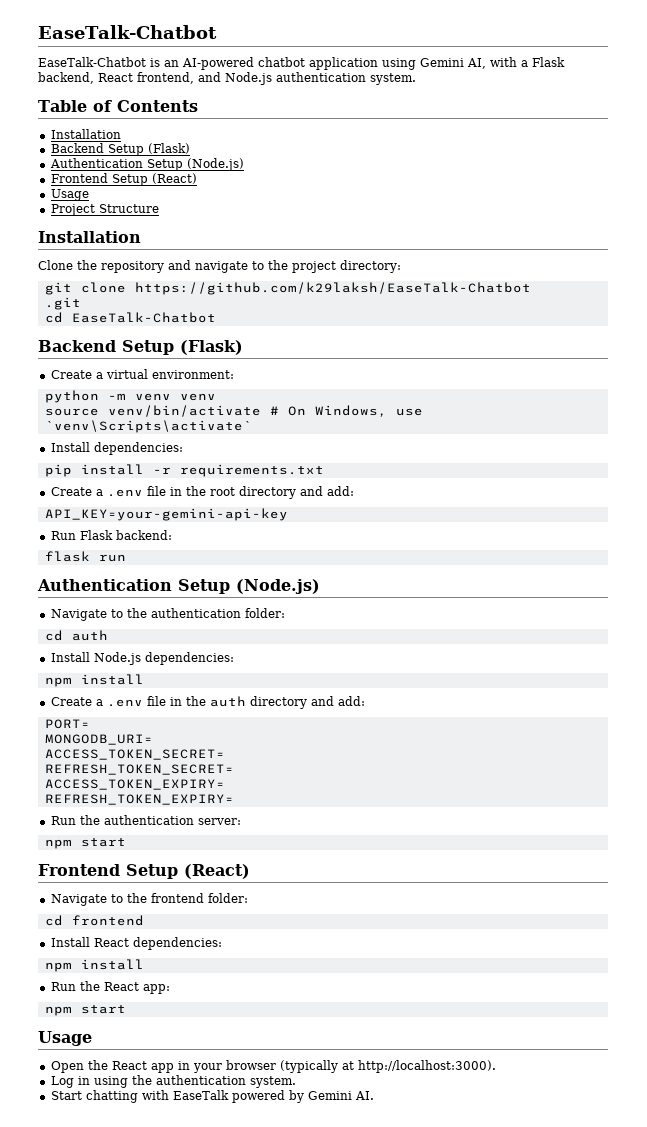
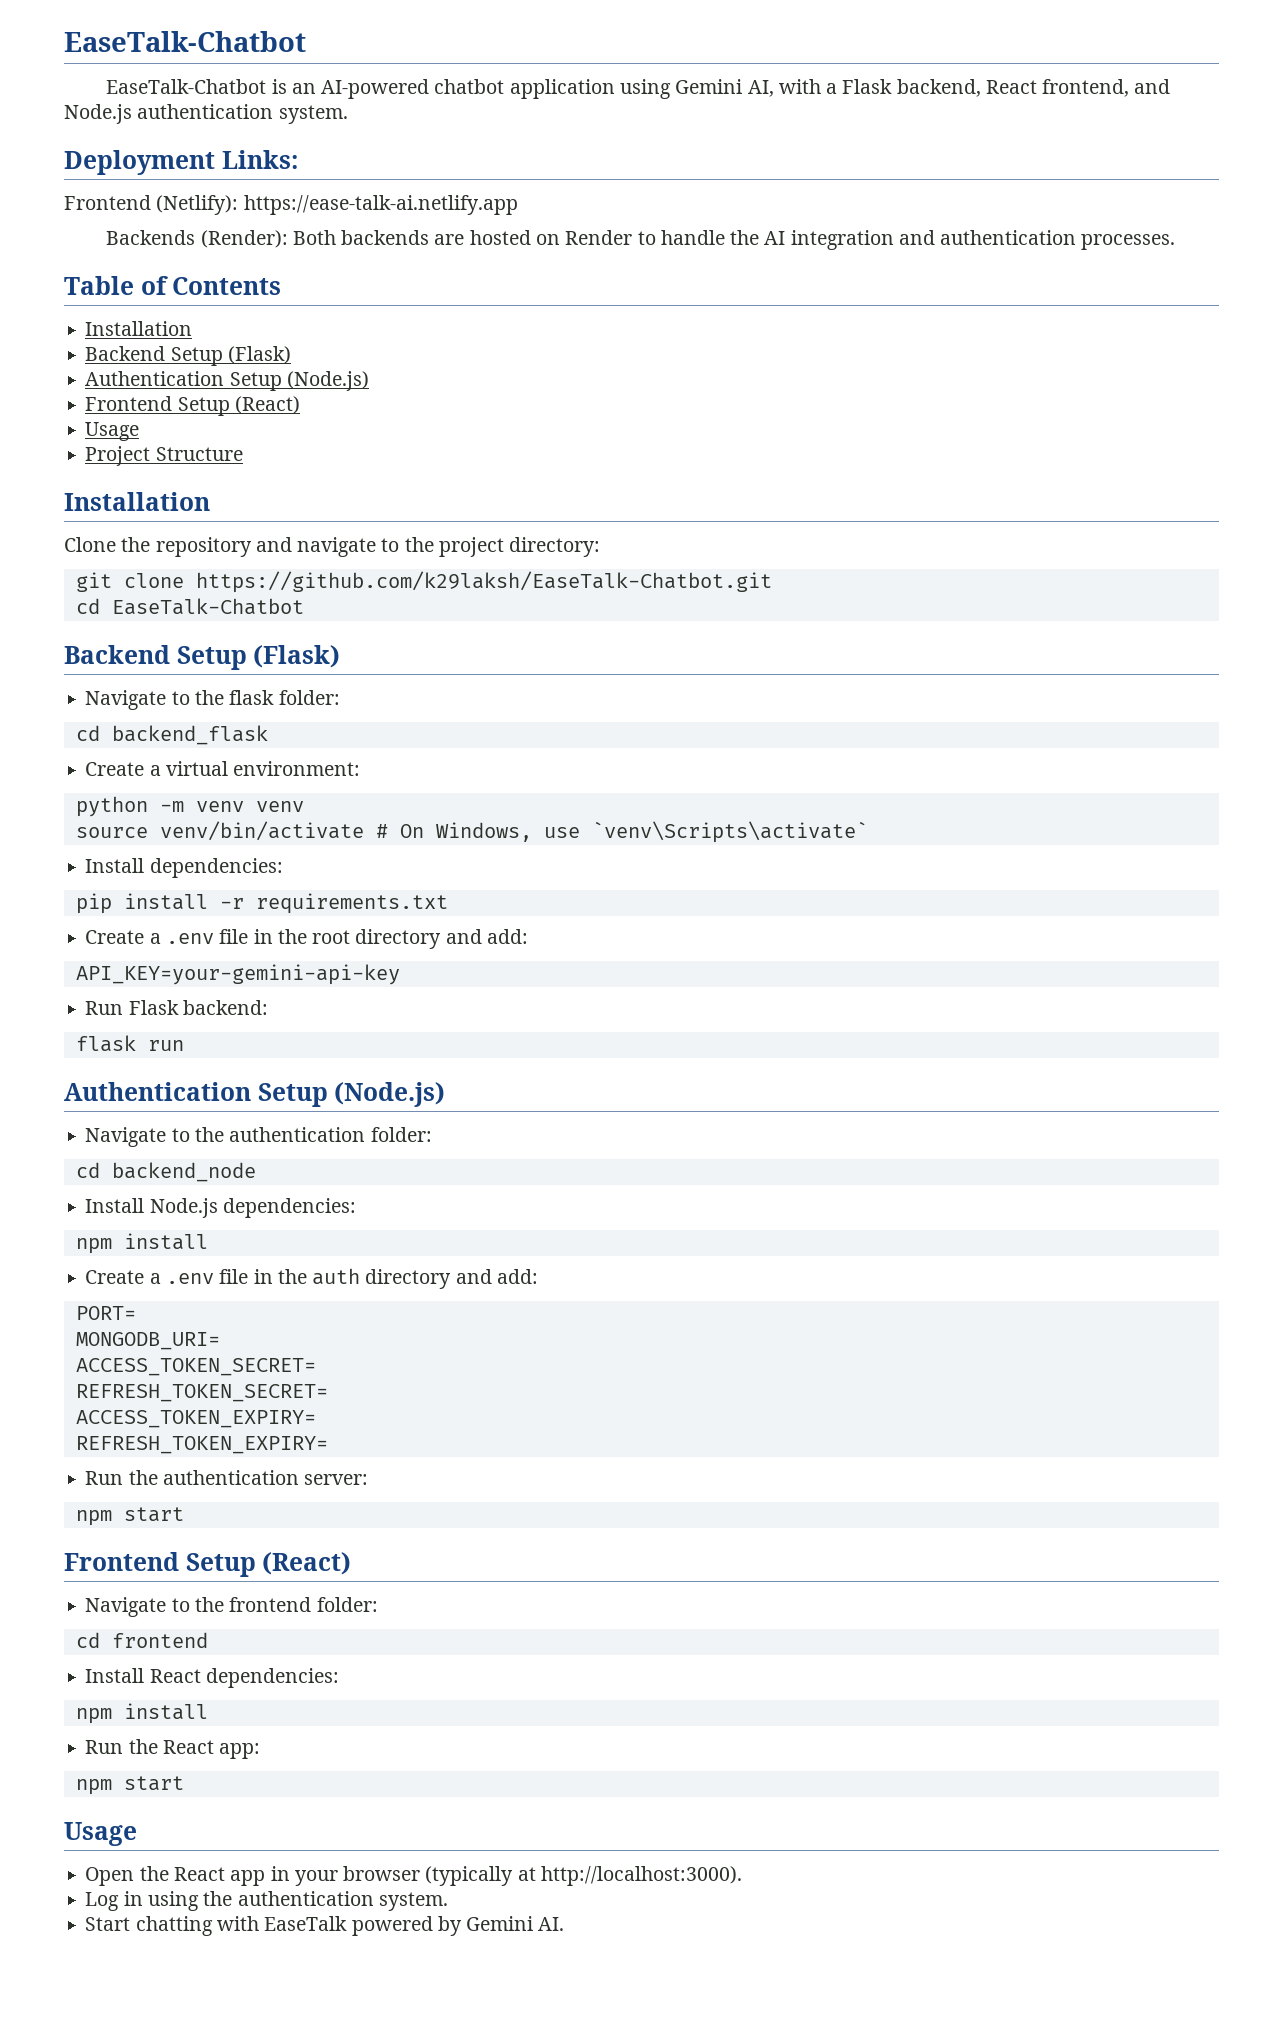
+ Deployment Links:
+ Frontend (Netlify): https://ease-talk-ai.netlify.app
+ Backends (Render): Both backends are hosted on Render to handle the AI integration and authentication processes.
- git clone https://github.com/k29laksh/EaseTalk-Chatbot
- .git
+ git clone https://github.com/k29laksh/EaseTalk-Chatbot.git
+ Navigate to the flask folder:
+ cd backend_flask
- cd auth
+ cd backend_node

